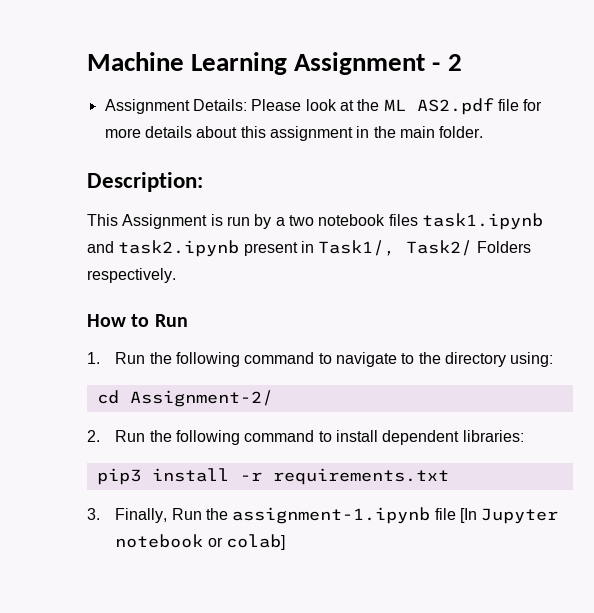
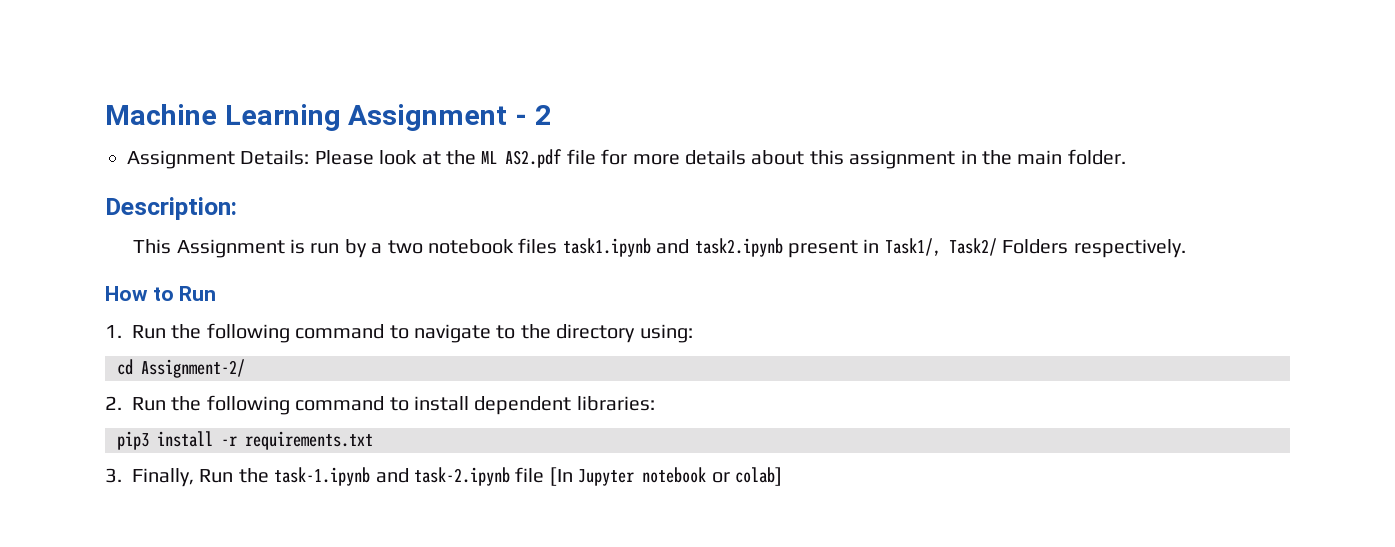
- 3. Finally, Run the assignment-1.ipynb file [In Jupyter notebook or colab]
+ 3. Finally, Run the task-1.ipynb and task-2.ipynb file [In Jupyter notebook or colab]

